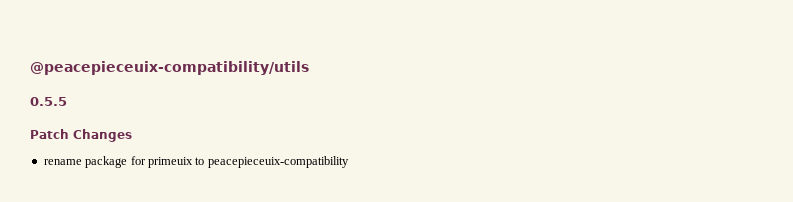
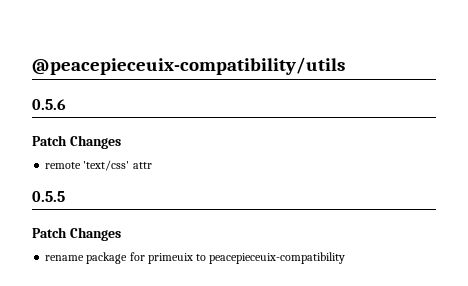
+ 0.5.6
+ Patch Changes
+ remote 'text/css' attr

